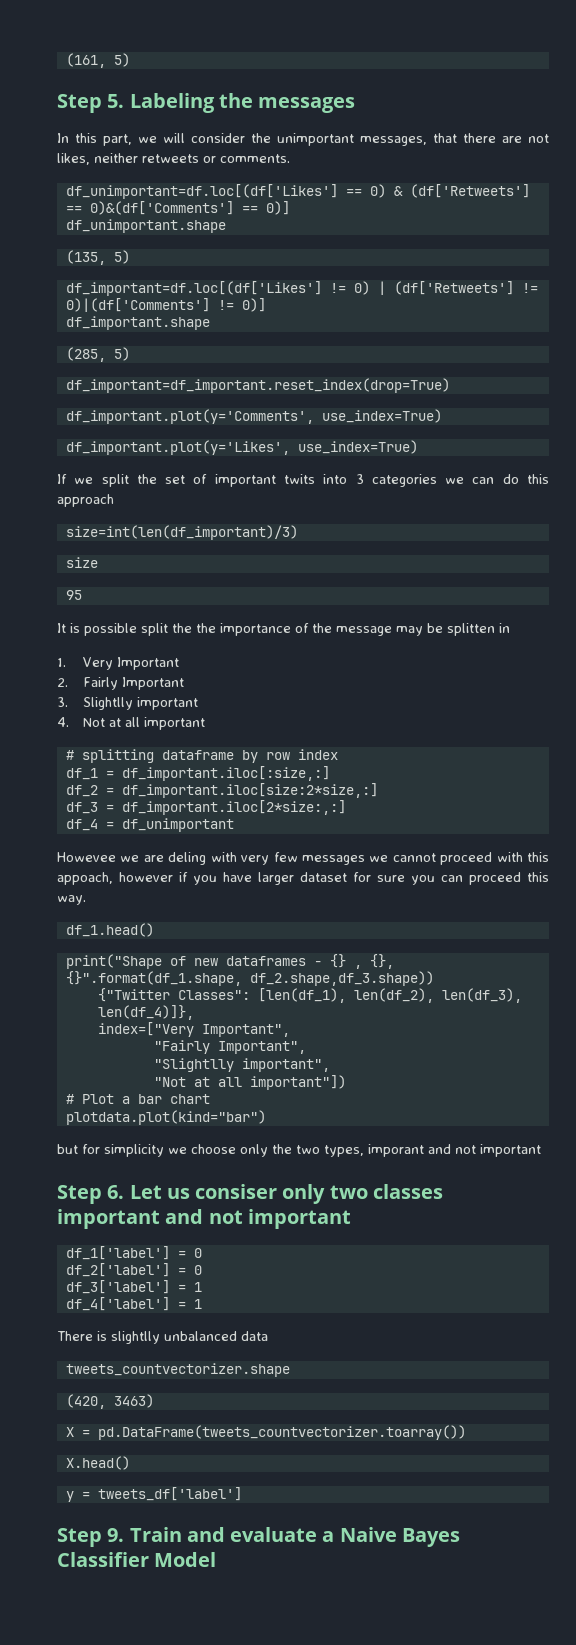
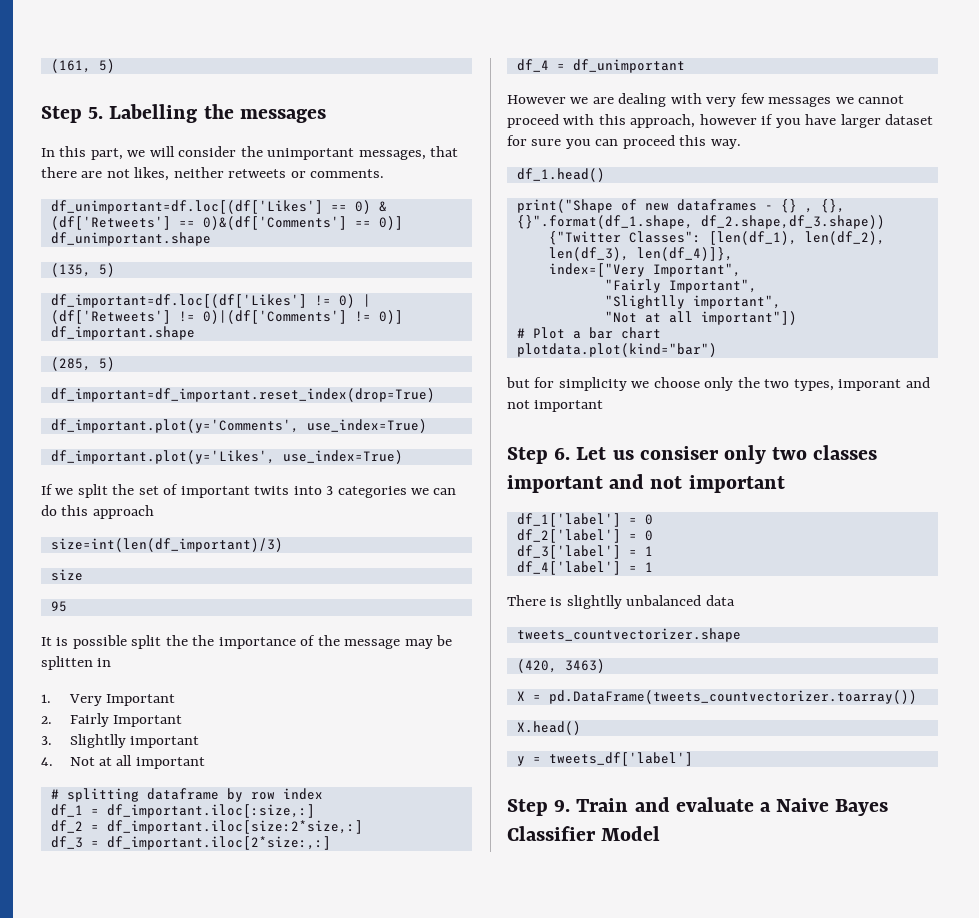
- Step 5. Labeling the messages
+ Step 5. Labelling the messages
- Howevee we are deling with very few messages we cannot proceed with this appoach, however if you have larger dataset for sure you can proceed this way.
+ However we are dealing with very few messages we cannot proceed with this approach, however if you have larger dataset for sure you can proceed this way.

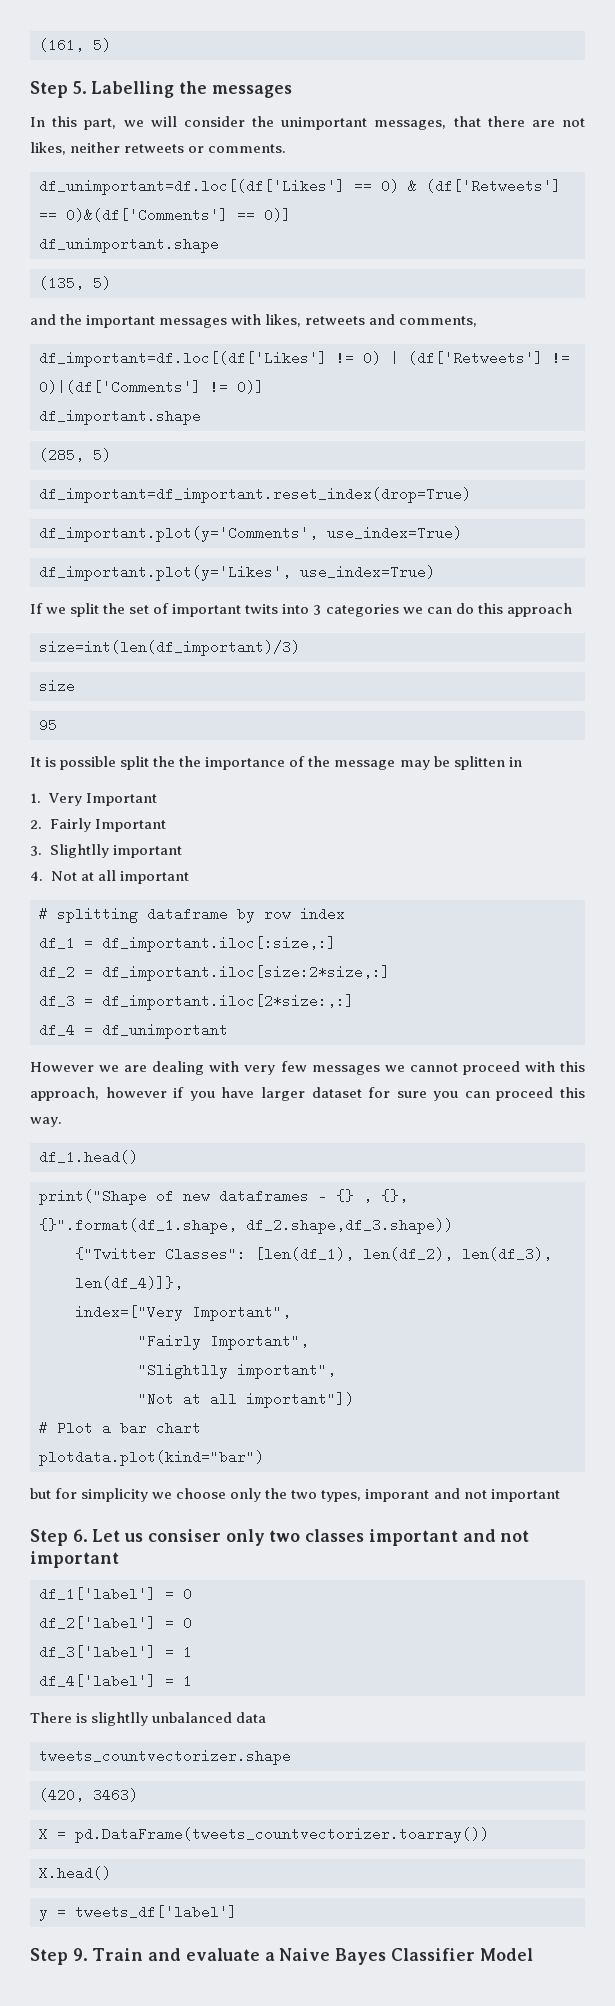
+ and the important messages with likes, retweets and comments,

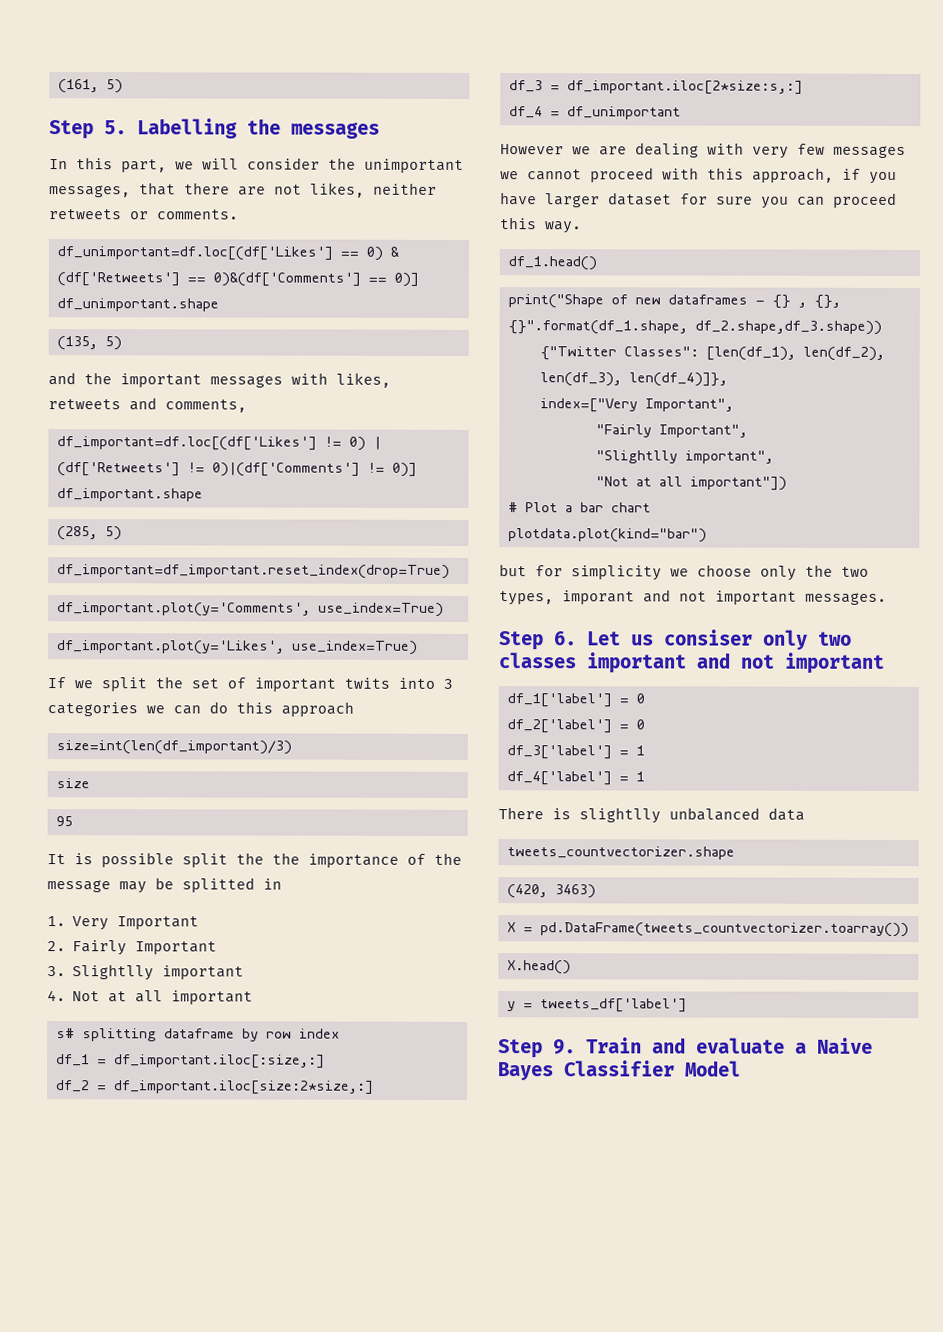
- It is possible split the the importance of the message may be splitten in
+ It is possible split the the importance of the message may be splitted in
- # splitting dataframe by row index
+ s# splitting dataframe by row index
- df_3 = df_important.iloc[2*size:,:]
+ df_3 = df_important.iloc[2*size:s,:]
- However we are dealing with very few messages we cannot proceed with this approach, however if you have larger dataset for sure you can proceed this way.
+ However we are dealing with very few messages we cannot proceed with this approach, if you have larger dataset for sure you can proceed this way.
- but for simplicity we choose only the two types, imporant and not important
+ but for simplicity we choose only the two types, imporant and not important messages.

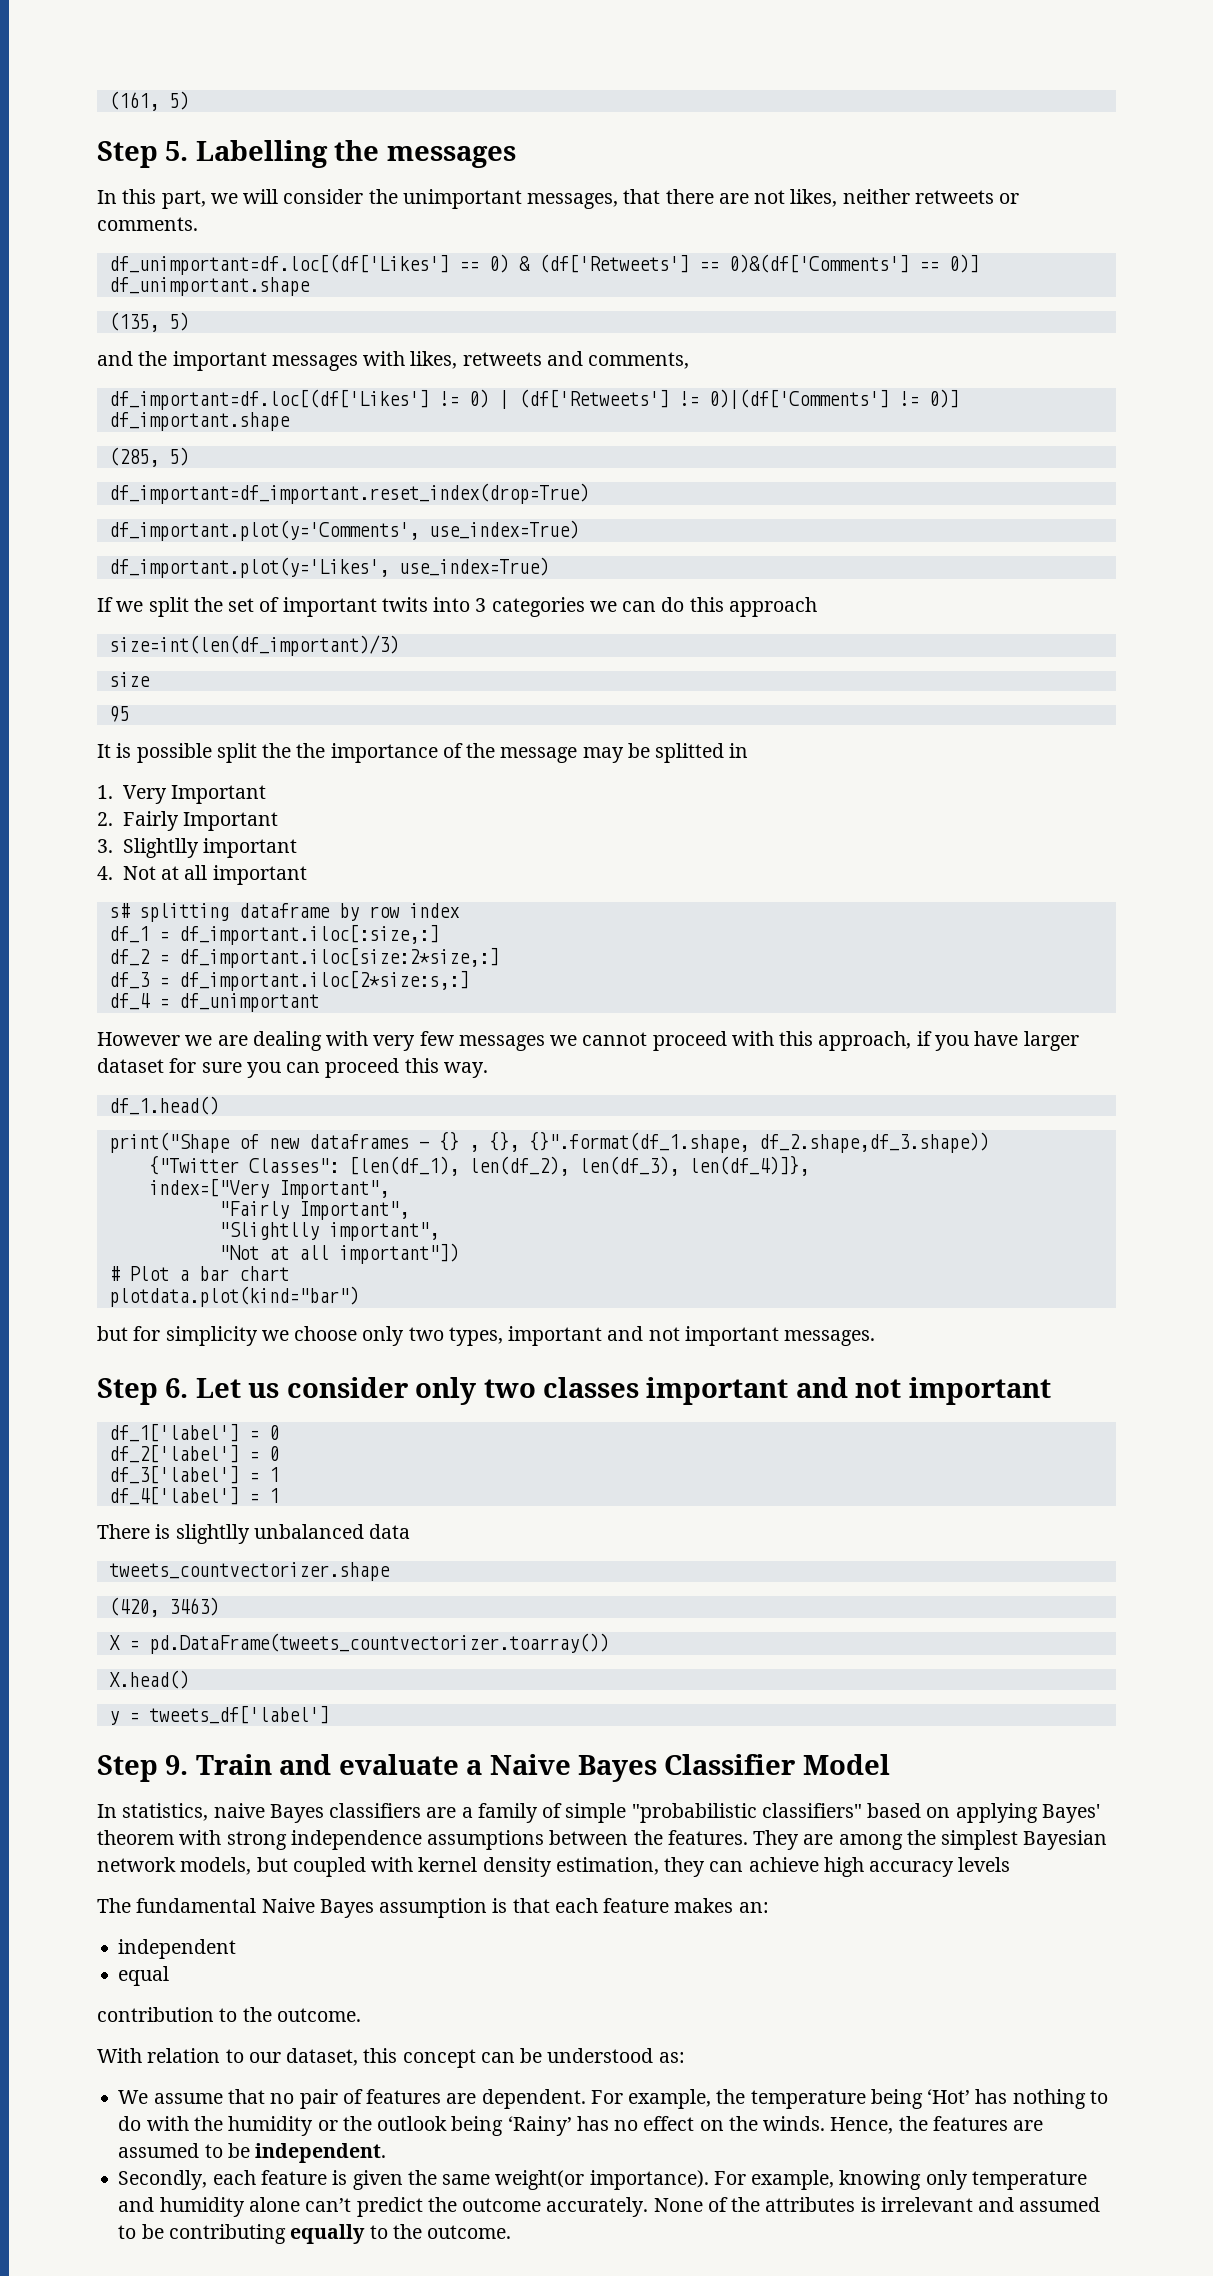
- but for simplicity we choose only the two types, imporant and not important messages.
+ but for simplicity we choose only two types, important and not important messages.
- Step 6. Let us consiser only two classes important and not important
+ Step 6. Let us consider only two classes important and not important
+ In statistics, naive Bayes classifiers are a family of simple "probabilistic classifiers" based on applying Bayes' theorem with strong independence assumptions between the features. They are among the simplest Bayesian network models, but coupled with kernel density estimation, they can achieve high accuracy levels
+ The fundamental Naive Bayes assumption is that each feature makes an:
+ independent
+ equal
+ contribution to the outcome.
+ With relation to our dataset, this concept can be understood as:
+ We assume that no pair of features are dependent. For example, the temperature being ‘Hot’ has nothing to do with the humidity or the outlook being ‘Rainy’ has no effect on the winds. Hence, the features are assumed to be independent.
+ Secondly, each feature is given the same weight(or importance). For example, knowing only temperature and humidity alone can’t predict the outcome accurately. None of the attributes is irrelevant and assumed to be contributing equally to the outcome.

